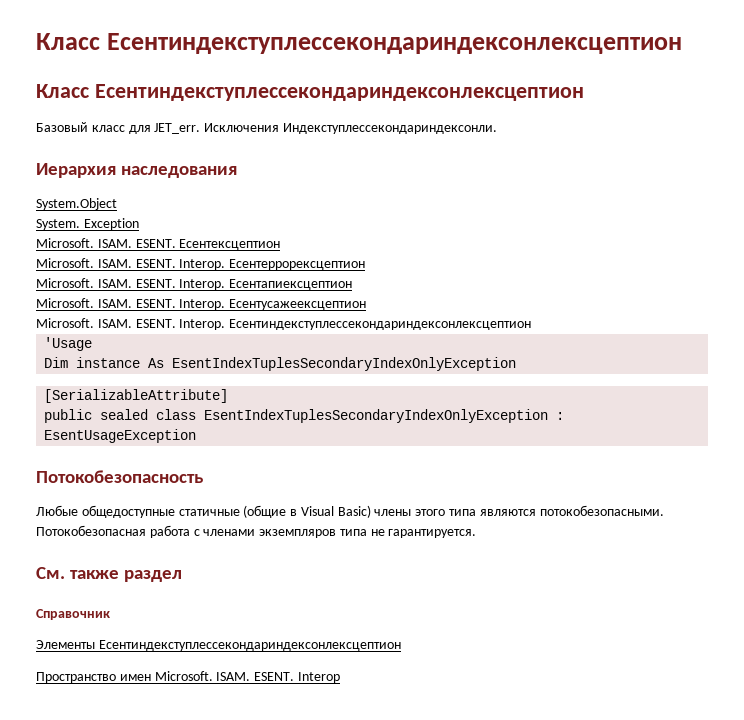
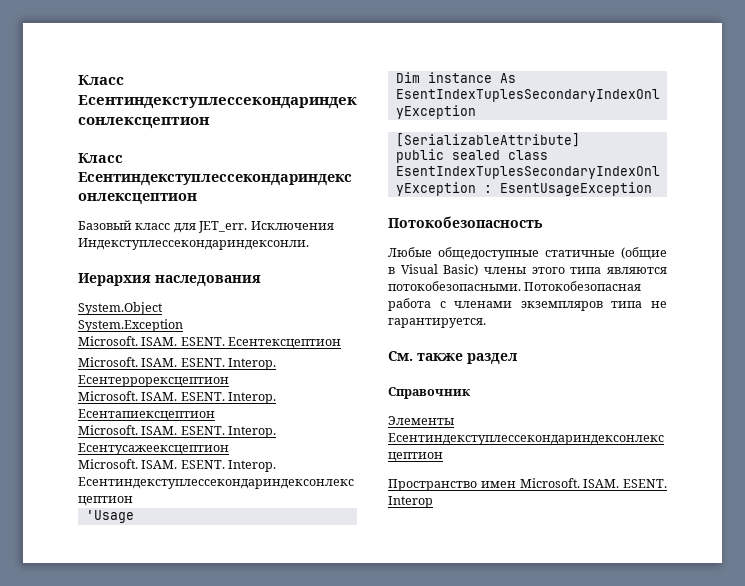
- System. Exception
+ System.Exception

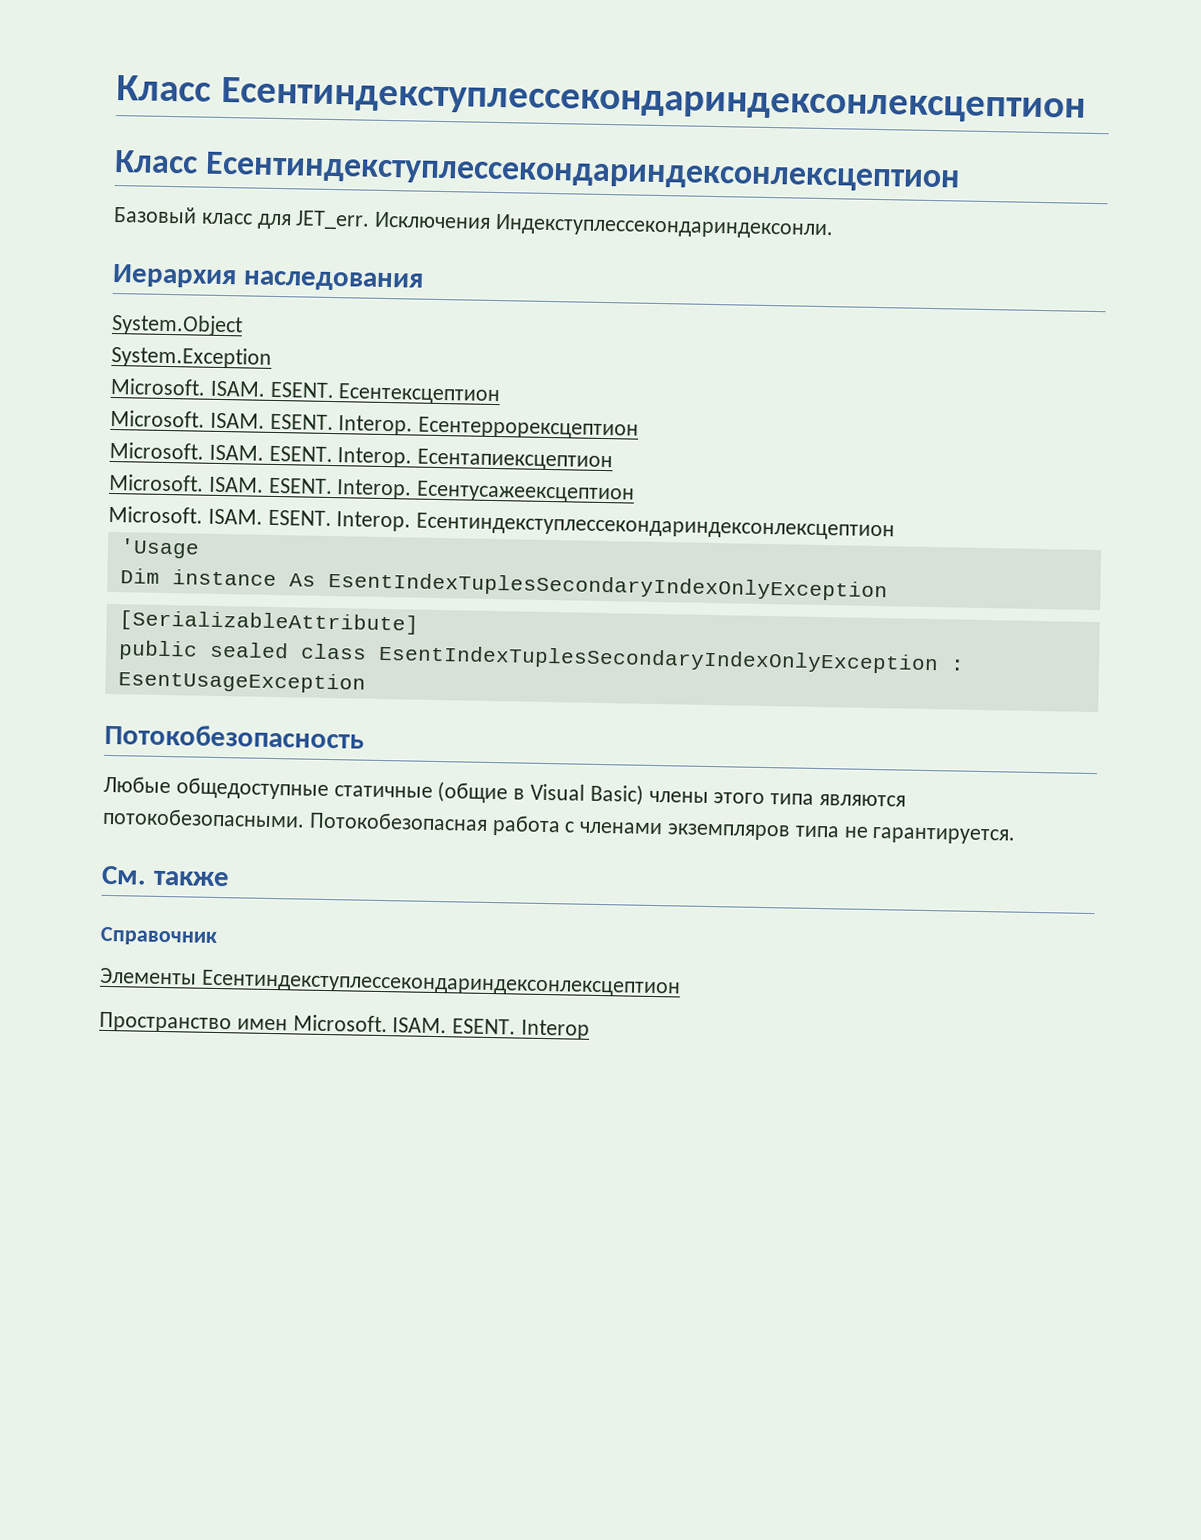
- См. также раздел
+ См. также

